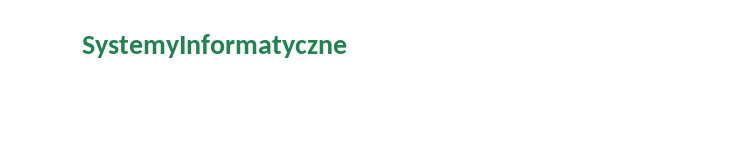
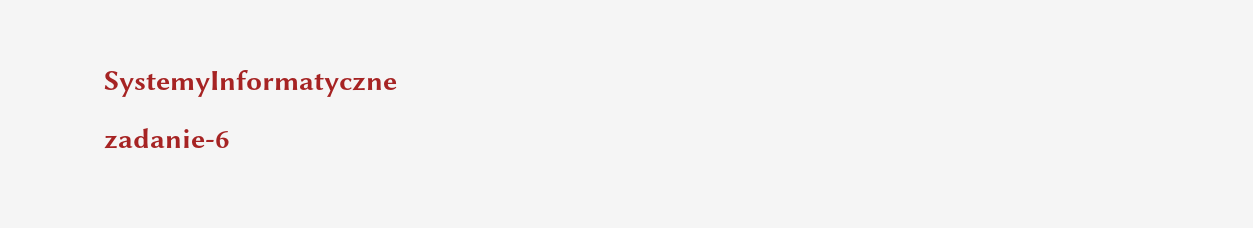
+ zadanie-6

